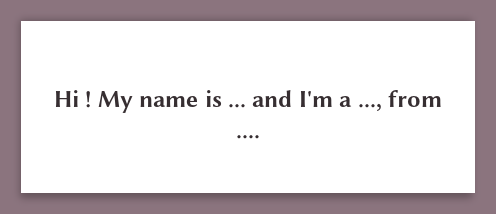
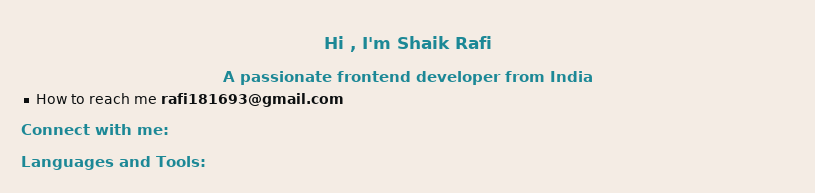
- Hi ! My name is ... and I'm a ..., from ....
+ Hi , I'm Shaik Rafi
+ A passionate frontend developer from India
+ How to reach me rafi181693@gmail.com
+ Connect with me:
+ Languages and Tools:

